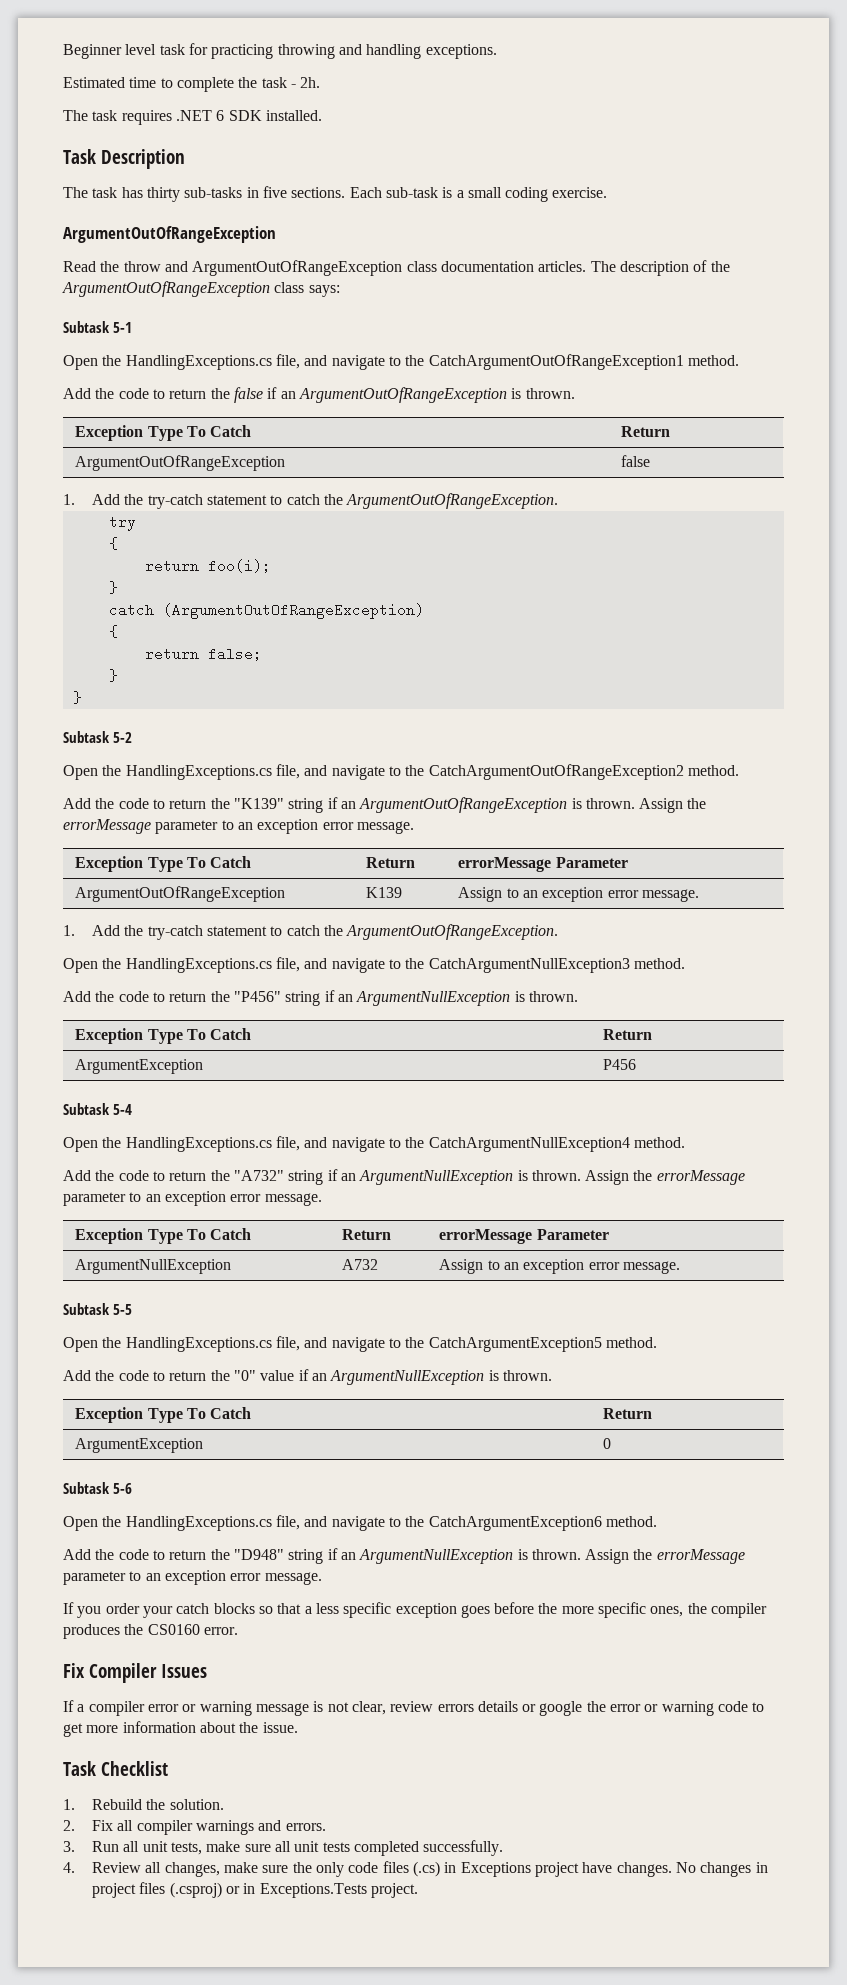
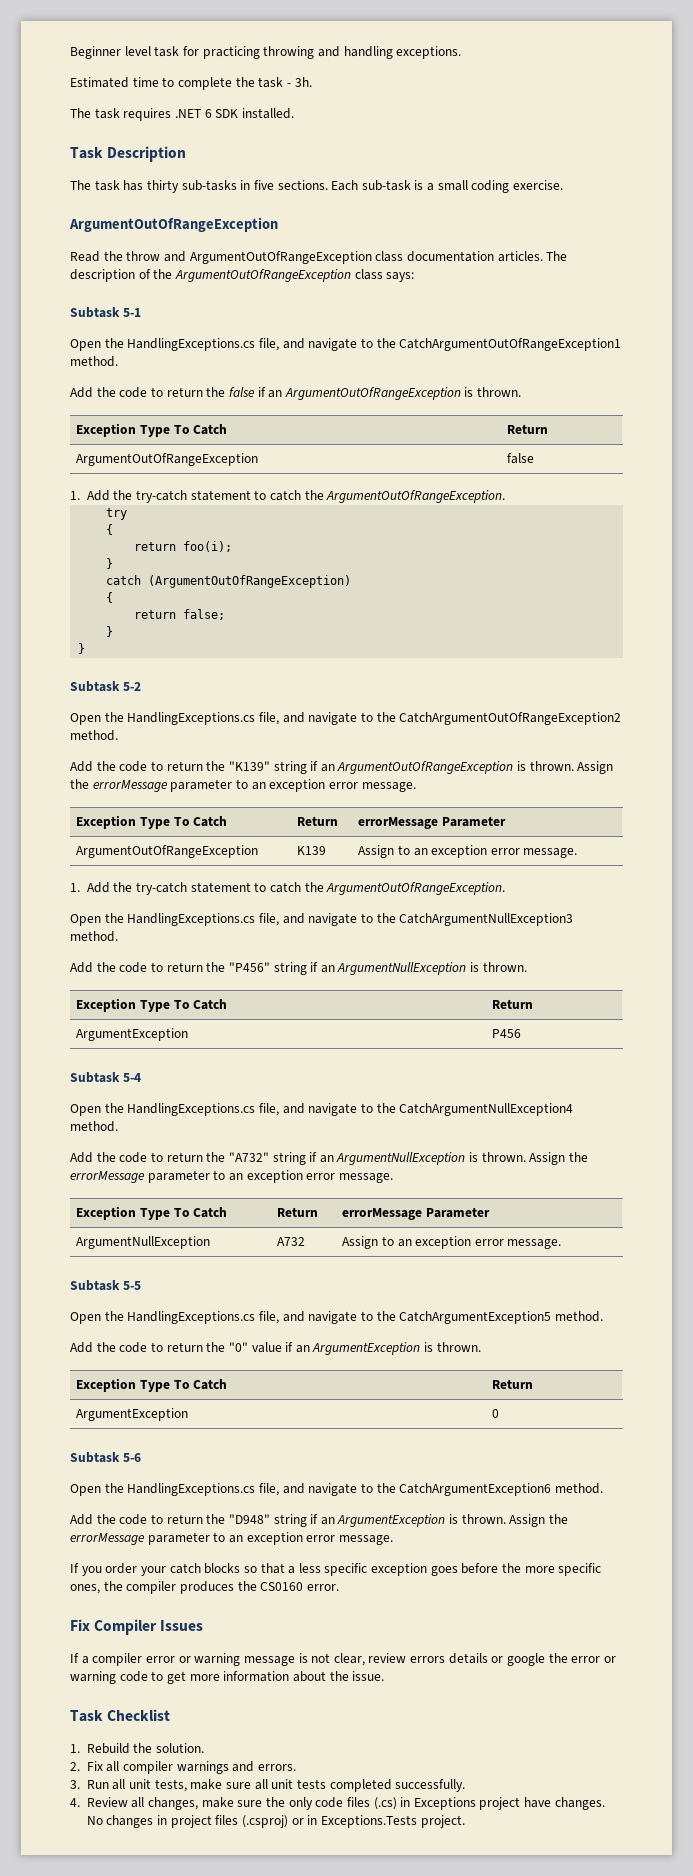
- Estimated time to complete the task - 2h.
+ Estimated time to complete the task - 3h.
- Add the code to return the "0" value if an ArgumentNullException is thrown.
+ Add the code to return the "0" value if an ArgumentException is thrown.
- Add the code to return the "D948" string if an ArgumentNullException is thrown.
+ Add the code to return the "D948" string if an ArgumentException is thrown.

